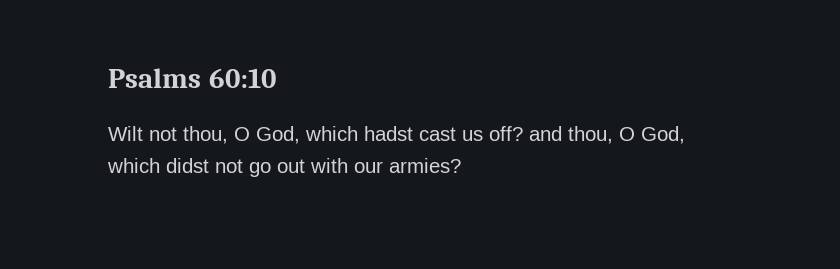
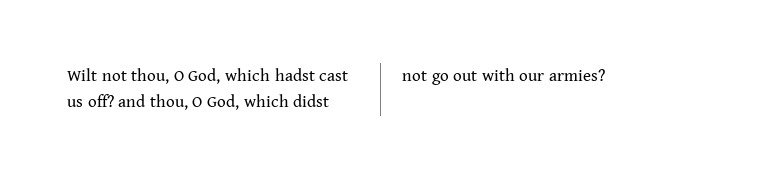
- Psalms 60:10

